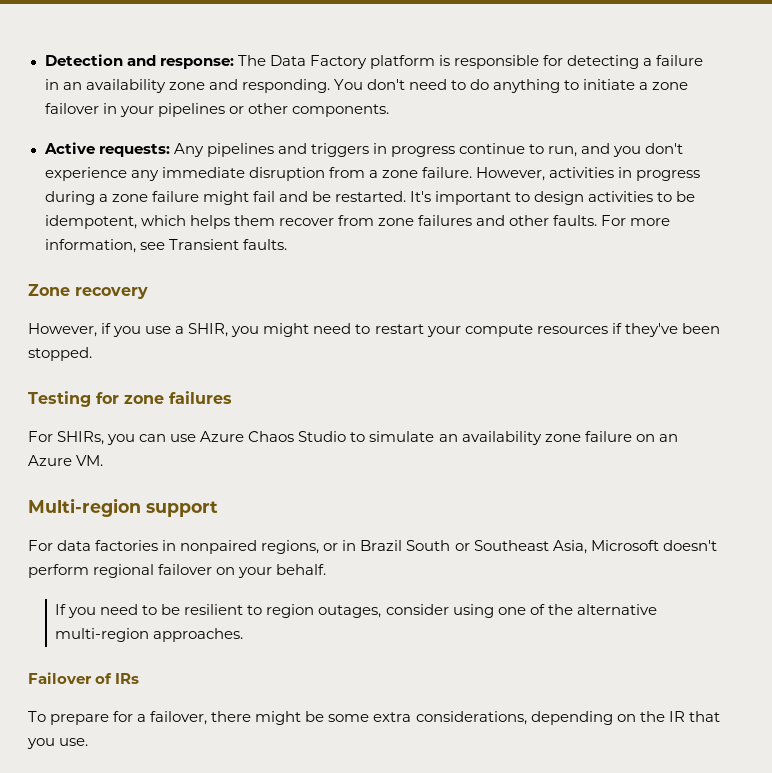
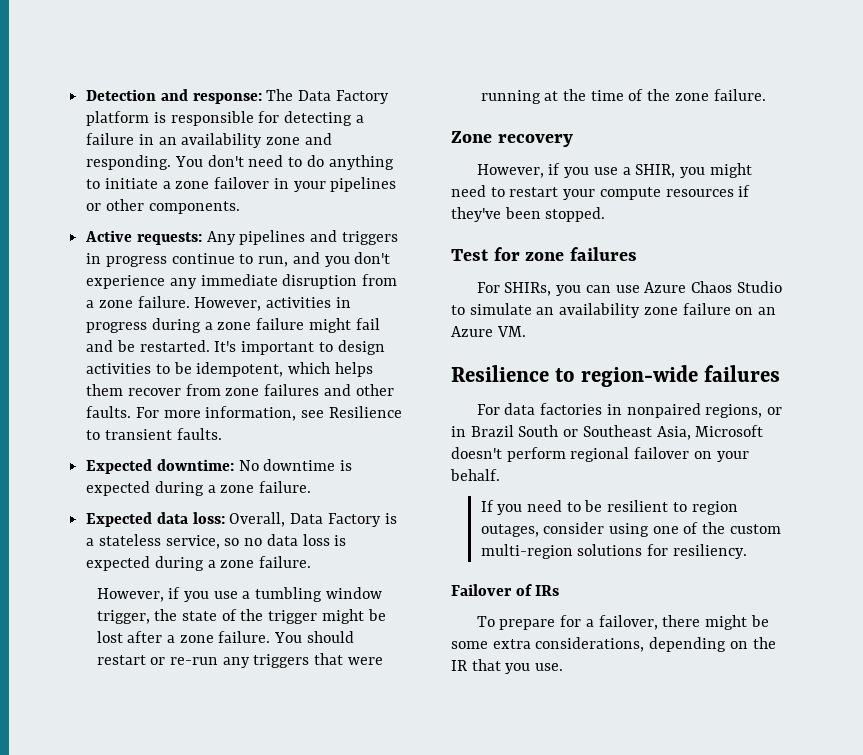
- For more information, see Transient faults.
+ For more information, see Resilience to transient faults.
+ Expected downtime: No downtime is expected during a zone failure.
+ Expected data loss: Overall, Data Factory is a stateless service, so no data loss is expected during a zone failure.
+ However, if you use a tumbling window trigger, the state of the trigger might be lost after a zone failure. You should restart or re-run any triggers that were running at the time of the zone failure.
- Testing for zone failures
+ Test for zone failures
- Multi-region support
+ Resilience to region-wide failures
- If you need to be resilient to region outages, consider using one of the alternative multi-region approaches.
+ If you need to be resilient to region outages, consider using one of the custom multi-region solutions for resiliency.

